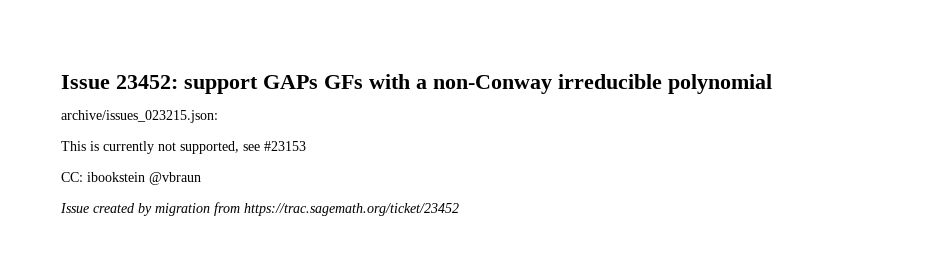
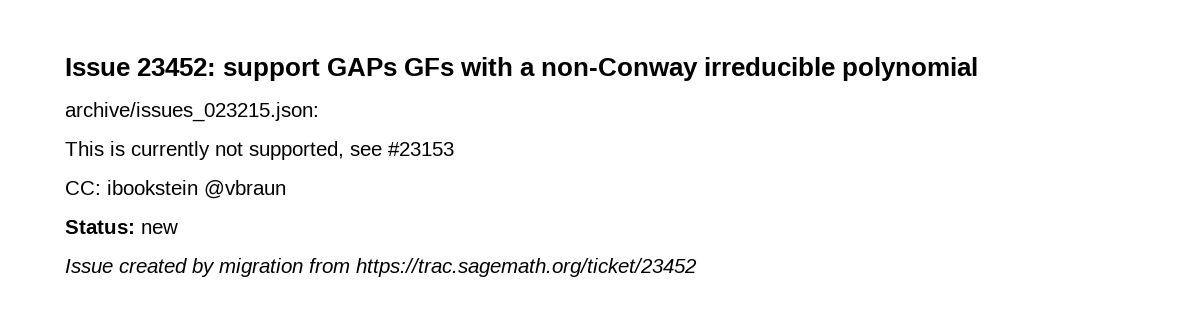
+ Status: new

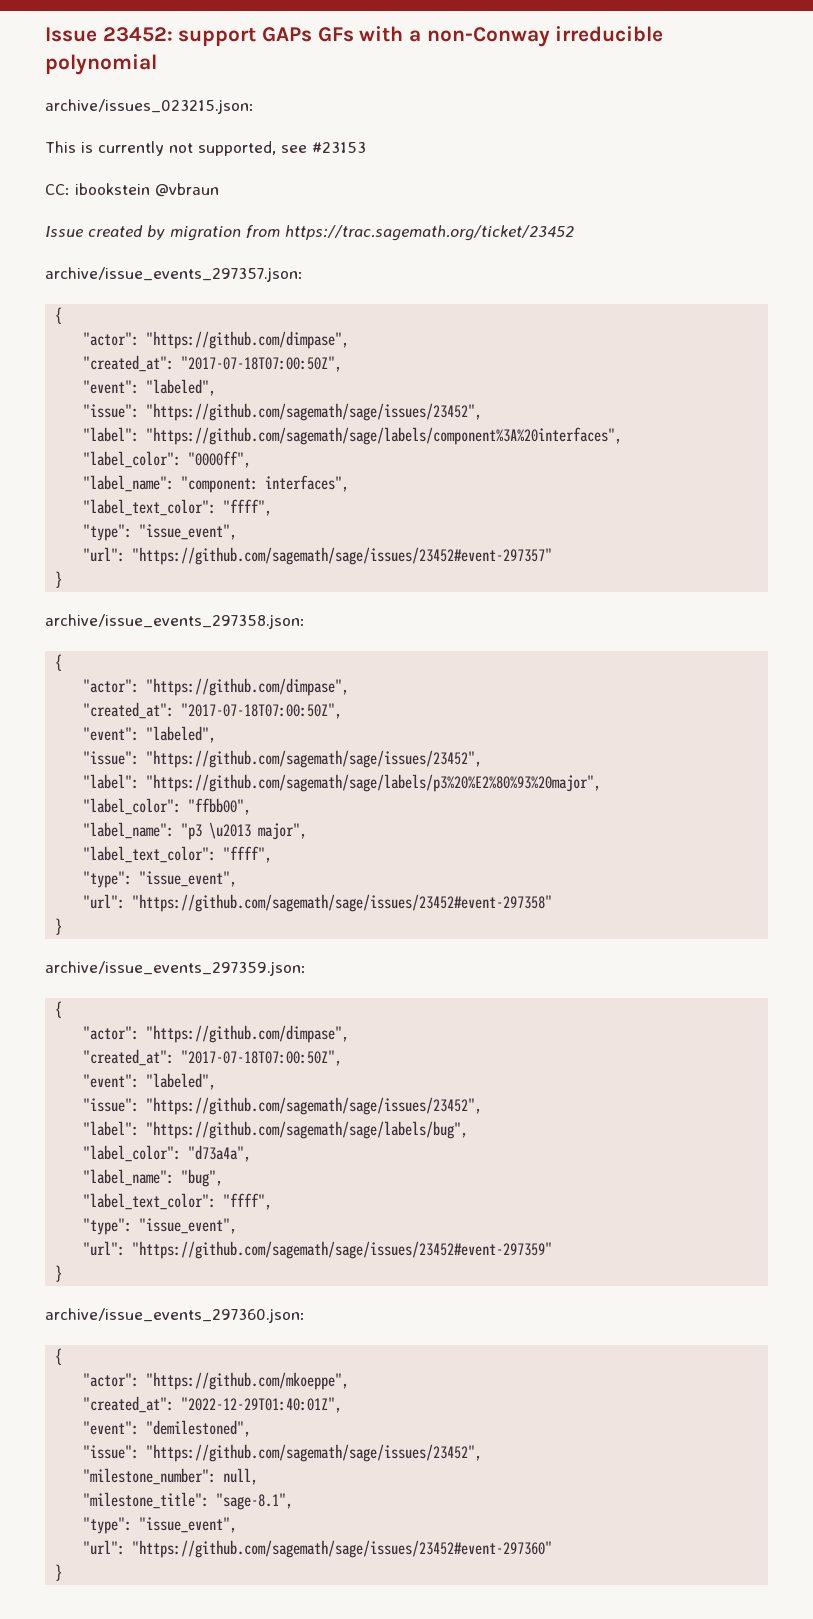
- Status: new
+ archive/issue_events_297357.json:
+ {
+ "actor": "https://github.com/dimpase",
+ "created_at": "2017-07-18T07:00:50Z",
+ "event": "labeled",
+ "issue": "https://github.com/sagemath/sage/issues/23452",
+ "label": "https://github.com/sagemath/sage/labels/component%3A%20interfaces",
+ "label_color": "0000ff",
+ "label_name": "component: interfaces",
+ "label_text_color": "ffff",
+ "type": "issue_event",
+ "url": "https://github.com/sagemath/sage/issues/23452#event-297357"
+ }
+ archive/issue_events_297358.json:
+ {
+ "actor": "https://github.com/dimpase",
+ "created_at": "2017-07-18T07:00:50Z",
+ "event": "labeled",
+ "issue": "https://github.com/sagemath/sage/issues/23452",
+ "label": "https://github.com/sagemath/sage/labels/p3%20%E2%80%93%20major",
+ "label_color": "ffbb00",
+ "label_name": "p3 \u2013 major",
+ "label_text_color": "ffff",
+ "type": "issue_event",
+ "url": "https://github.com/sagemath/sage/issues/23452#event-297358"
+ }
+ archive/issue_events_297359.json:
+ {
+ "actor": "https://github.com/dimpase",
+ "created_at": "2017-07-18T07:00:50Z",
+ "event": "labeled",
+ "issue": "https://github.com/sagemath/sage/issues/23452",
+ "label": "https://github.com/sagemath/sage/labels/bug",
+ "label_color": "d73a4a",
+ "label_name": "bug",
+ "label_text_color": "ffff",
+ "type": "issue_event",
+ "url": "https://github.com/sagemath/sage/issues/23452#event-297359"
+ }
+ archive/issue_events_297360.json:
+ {
+ "actor": "https://github.com/mkoeppe",
+ "created_at": "2022-12-29T01:40:01Z",
+ "event": "demilestoned",
+ "issue": "https://github.com/sagemath/sage/issues/23452",
+ "milestone_number": null,
+ "milestone_title": "sage-8.1",
+ "type": "issue_event",
+ "url": "https://github.com/sagemath/sage/issues/23452#event-297360"
+ }

